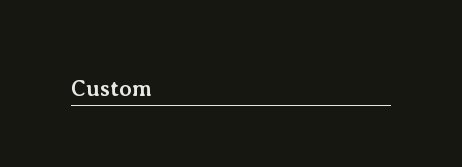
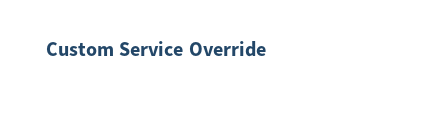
- Custom
+ Custom Service Override

